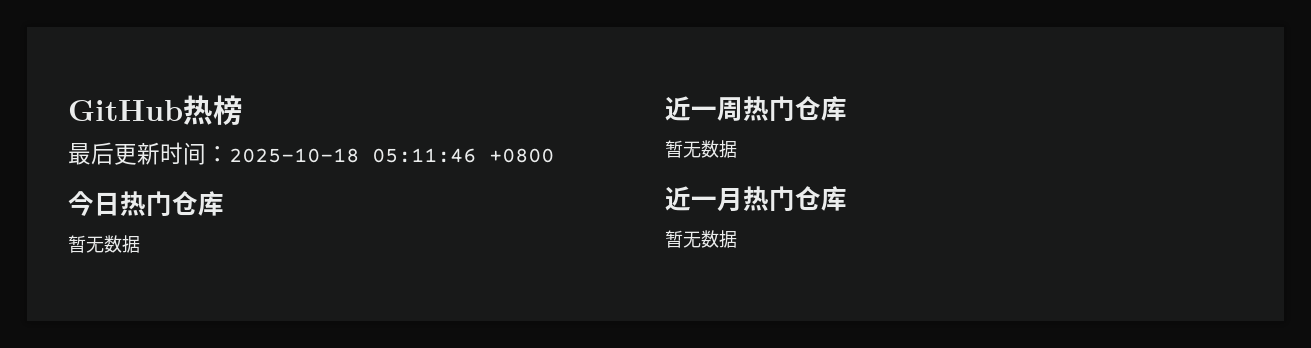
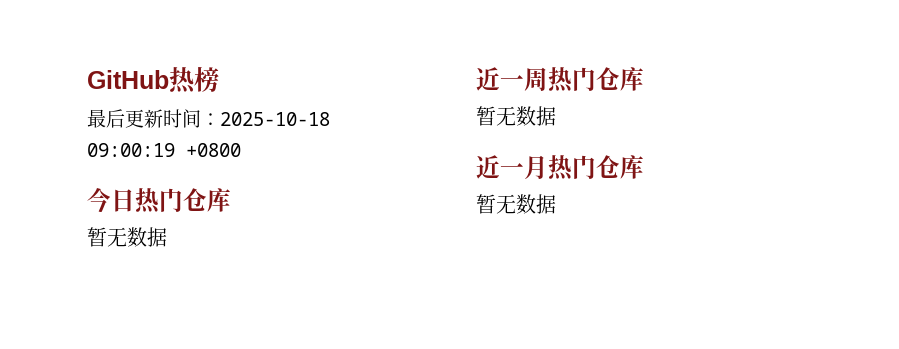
- 最后更新时间：2025-10-18 05:11:46 +0800
+ 最后更新时间：2025-10-18 09:00:19 +0800

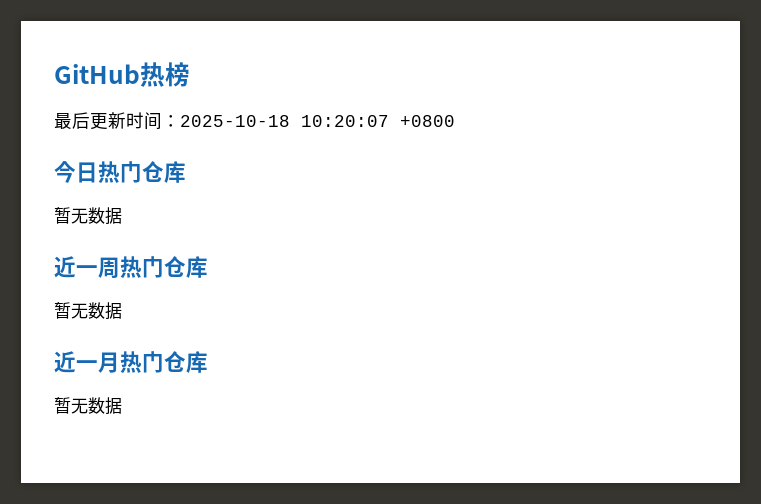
- 最后更新时间：2025-10-18 09:00:19 +0800
+ 最后更新时间：2025-10-18 10:20:07 +0800

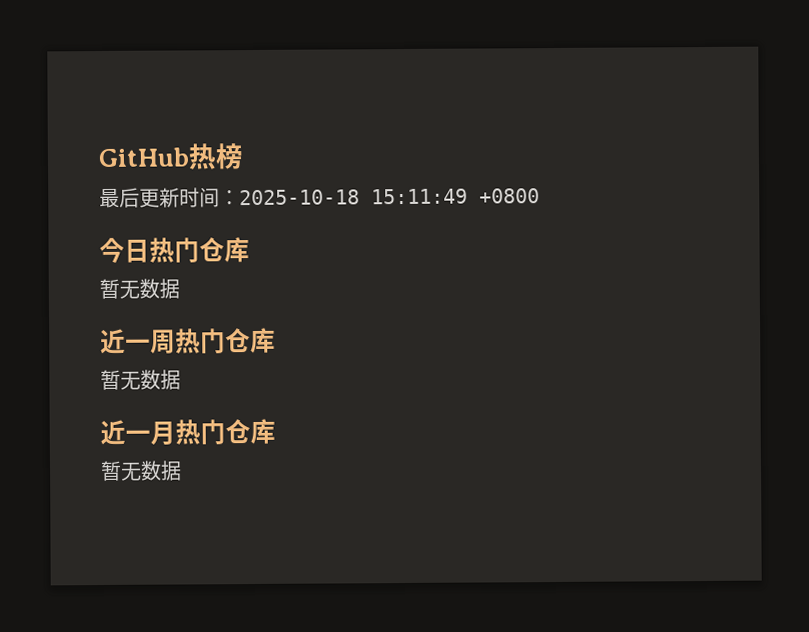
- 最后更新时间：2025-10-18 10:20:07 +0800
+ 最后更新时间：2025-10-18 15:11:49 +0800

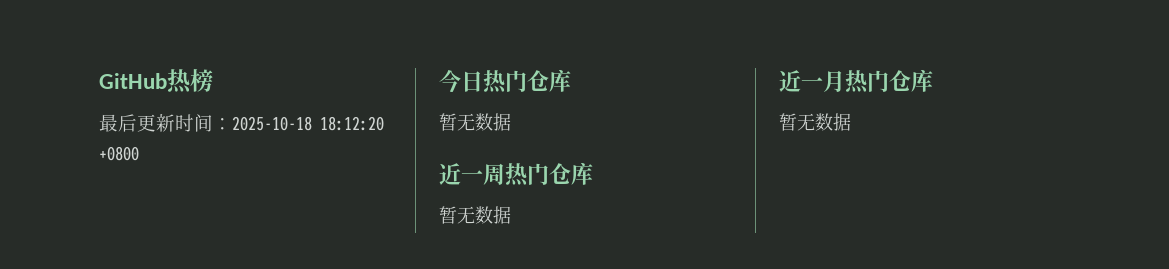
- 最后更新时间：2025-10-18 15:11:49 +0800
+ 最后更新时间：2025-10-18 18:12:20 +0800

